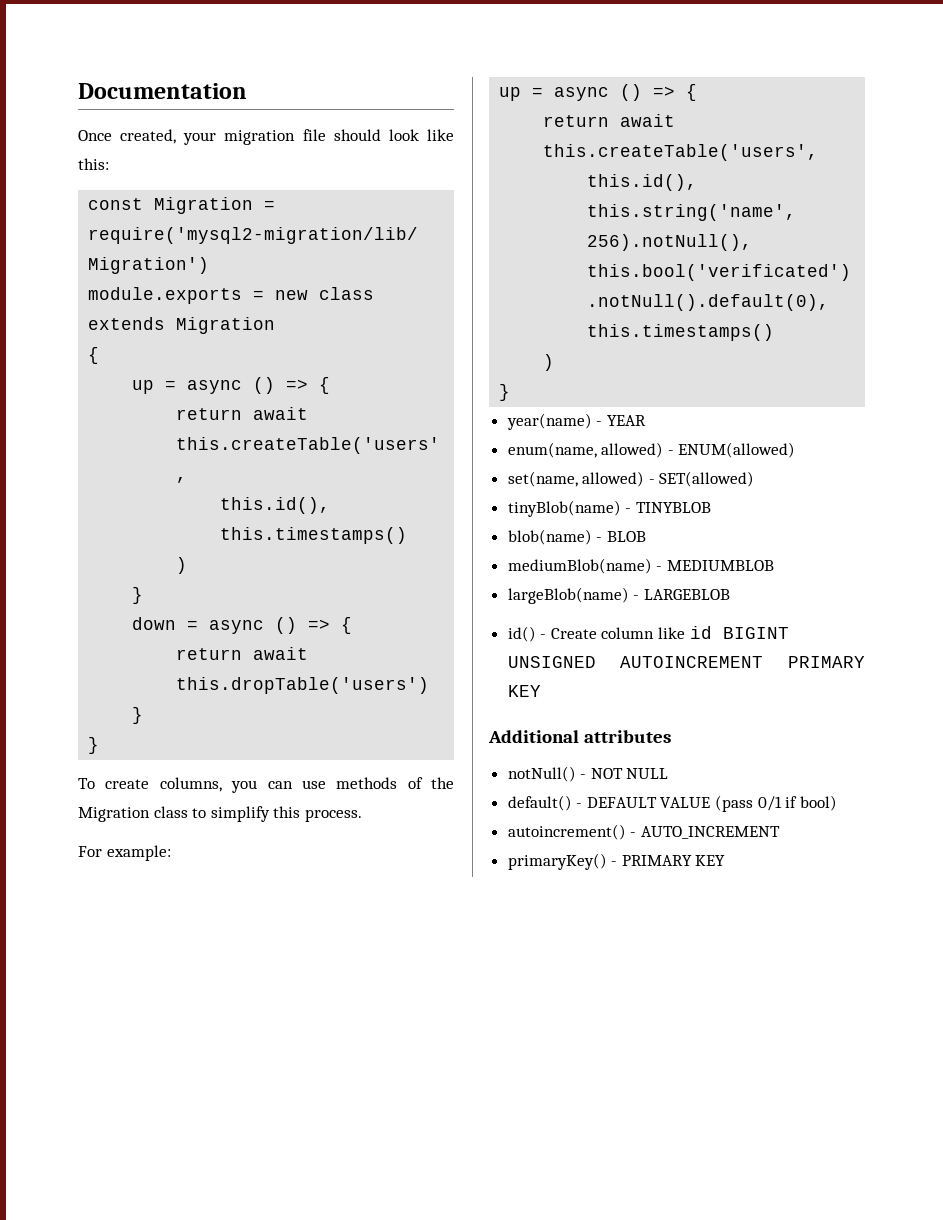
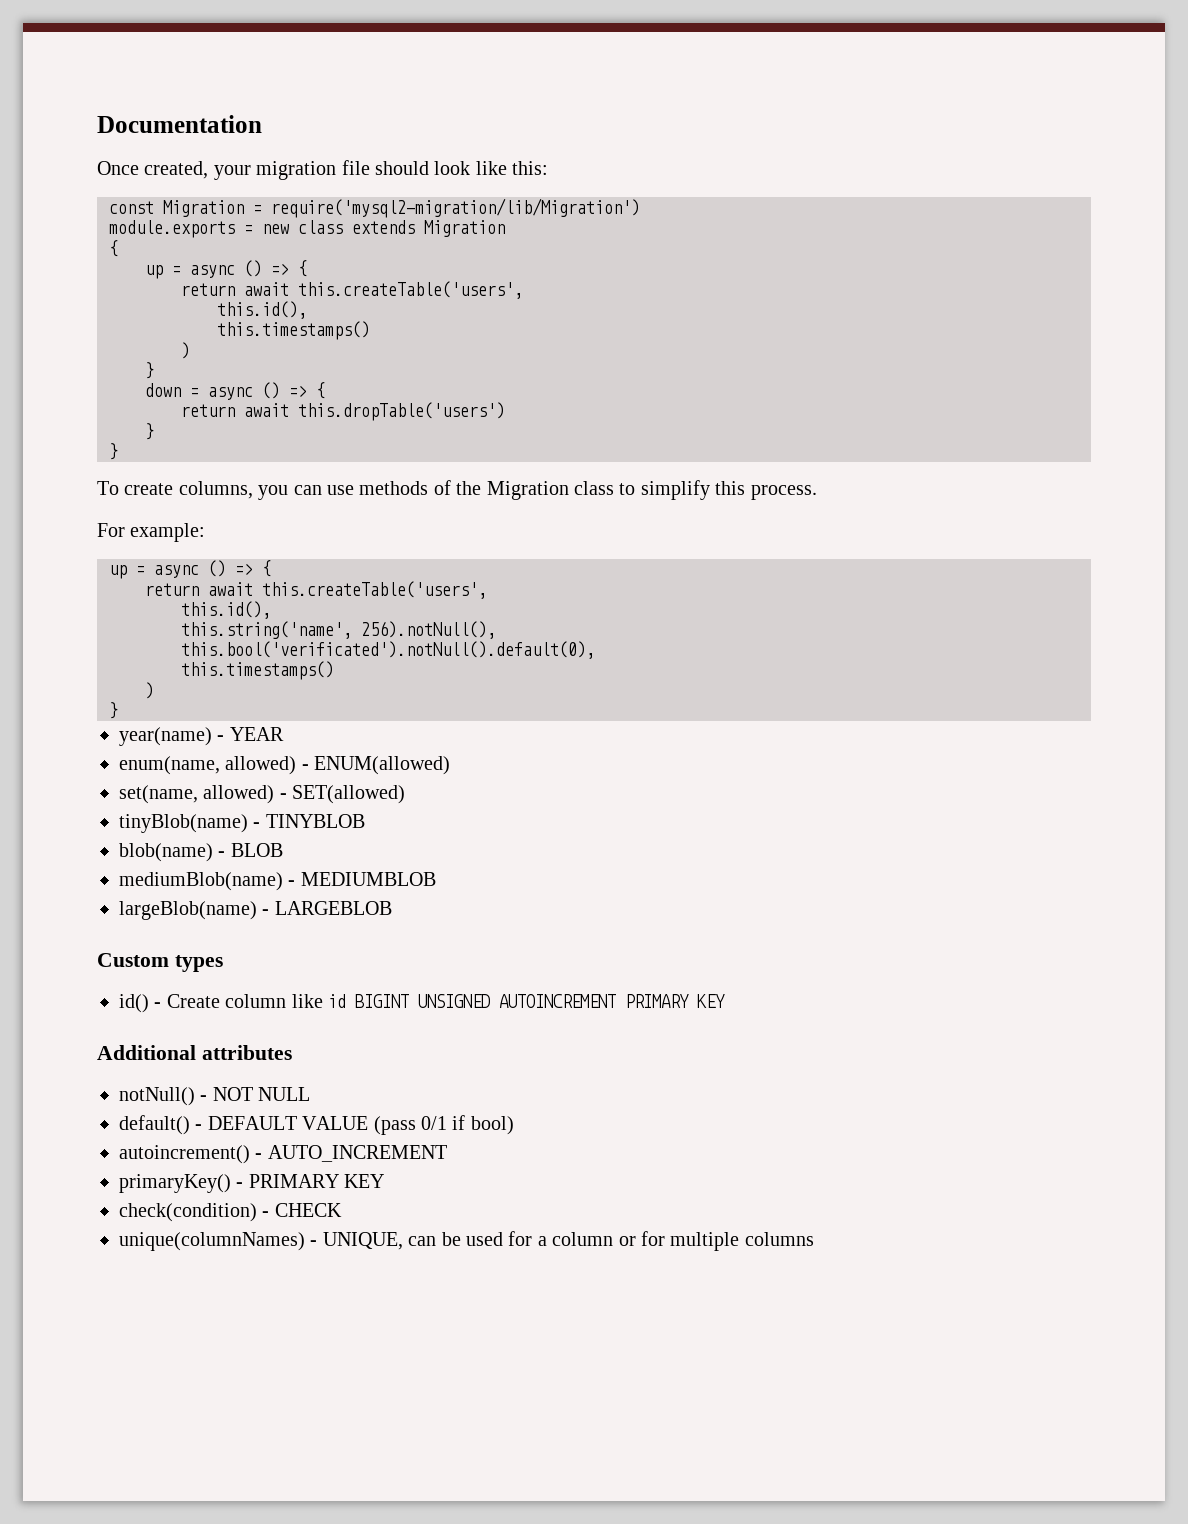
+ Custom types
+ check(condition) - CHECK
+ unique(columnNames) - UNIQUE, can be used for a column or for multiple columns

